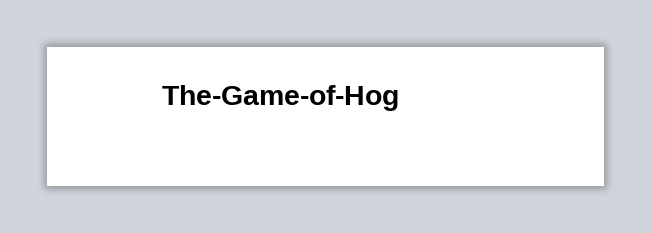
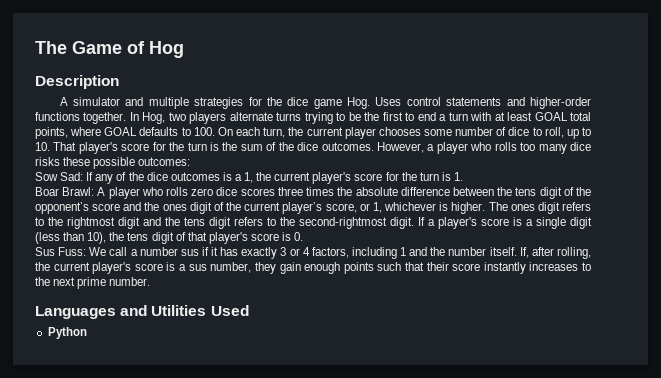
- The-Game-of-Hog
+ The Game of Hog
+ Description
+ A simulator and multiple strategies for the dice game Hog. Uses control statements and higher-order functions together. In Hog, two players alternate turns trying to be the first to end a turn with at least GOAL total points, where GOAL defaults to 100. On each turn, the current player chooses some number of dice to roll, up to 10. That player's score for the turn is the sum of the dice outcomes. However, a player who rolls too many dice risks these possible outcomes:
+ Sow Sad: If any of the dice outcomes is a 1, the current player's score for the turn is 1.
+ Boar Brawl: A player who rolls zero dice scores three times the absolute difference between the tens digit of the opponent’s score and the ones digit of the current player’s score, or 1, whichever is higher. The ones digit refers to the rightmost digit and the tens digit refers to the second-rightmost digit. If a player's score is a single digit (less than 10), the tens digit of that player's score is 0.
+ Sus Fuss: We call a number sus if it has exactly 3 or 4 factors, including 1 and the number itself. If, after rolling, the current player's score is a sus number, they gain enough points such that their score instantly increases to the next prime number.
+ Languages and Utilities Used
+ Python

